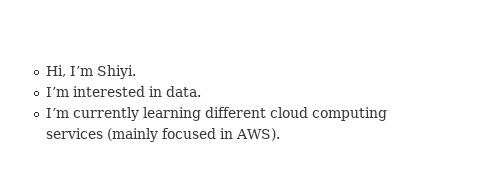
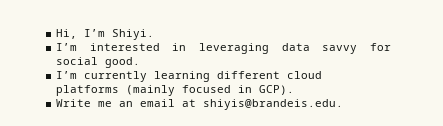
- I’m interested in data.
+ I’m interested in leveraging data savvy for social good.
- I’m currently learning different cloud computing services (mainly focused in AWS).
+ I’m currently learning different cloud platforms (mainly focused in GCP).
+ Write me an email at shiyis@brandeis.edu.

